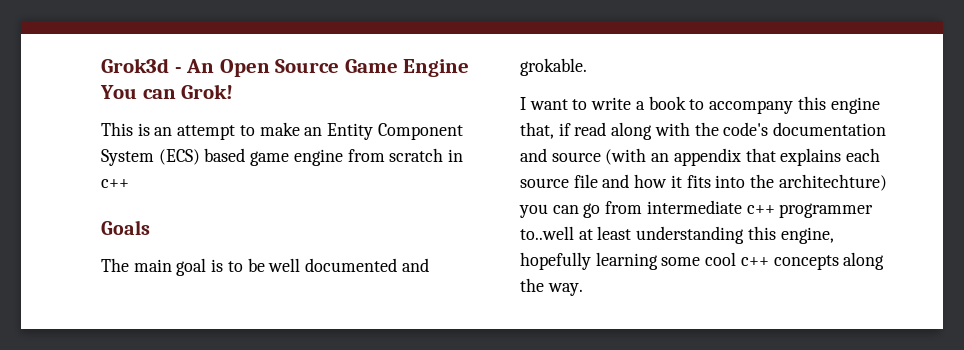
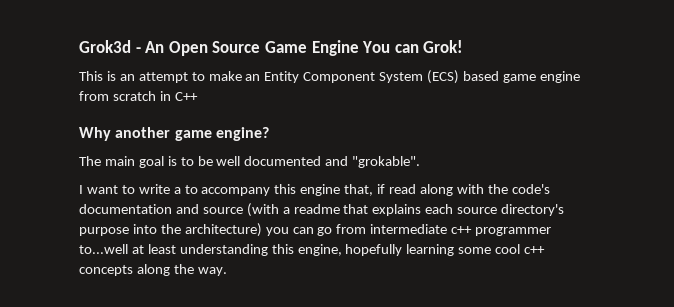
- This is an attempt to make an Entity Component System (ECS) based game engine from scratch in c++
- Goals
+ This is an attempt to make an Entity Component System (ECS) based game engine from scratch in C++
+ Why another game engine?
- The main goal is to be well documented and grokable.
+ The main goal is to be well documented and "grokable".
- I want to write a book to accompany this engine that, if read along with the code's documentation and source (with an appendix that explains each source file and how it fits into the architechture) you can go from intermediate c++ programmer to..well at least understanding this engine, hopefully learning some cool c++ concepts along the way.
+ I want to write a to accompany this engine that, if read along with the code's documentation and source (with a readme that explains each source directory's purpose into the architecture) you can go from intermediate c++ programmer to...well at least understanding this engine, hopefully learning some cool c++ concepts along the way.

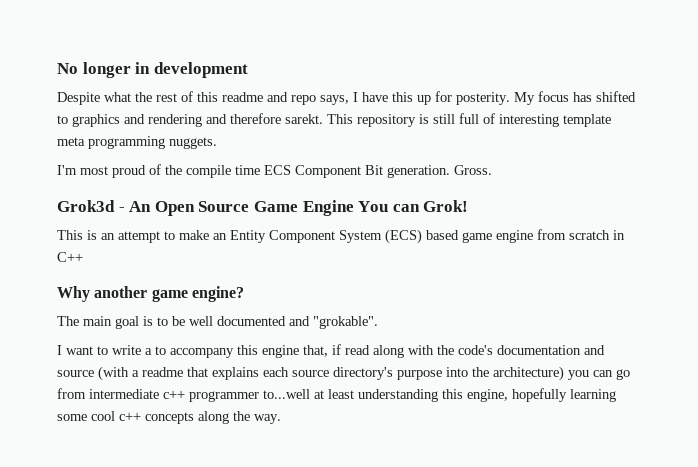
+ No longer in development
+ Despite what the rest of this readme and repo says, I have this up for posterity. My focus has shifted to graphics and rendering and therefore sarekt. This repository is still full of interesting template meta programming nuggets.
+ I'm most proud of the compile time ECS Component Bit generation. Gross.

